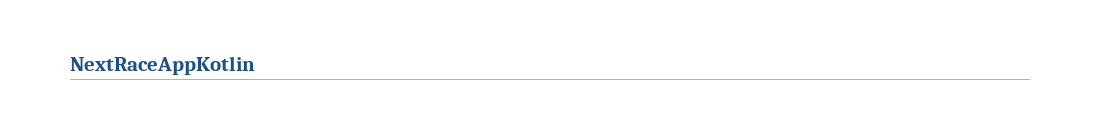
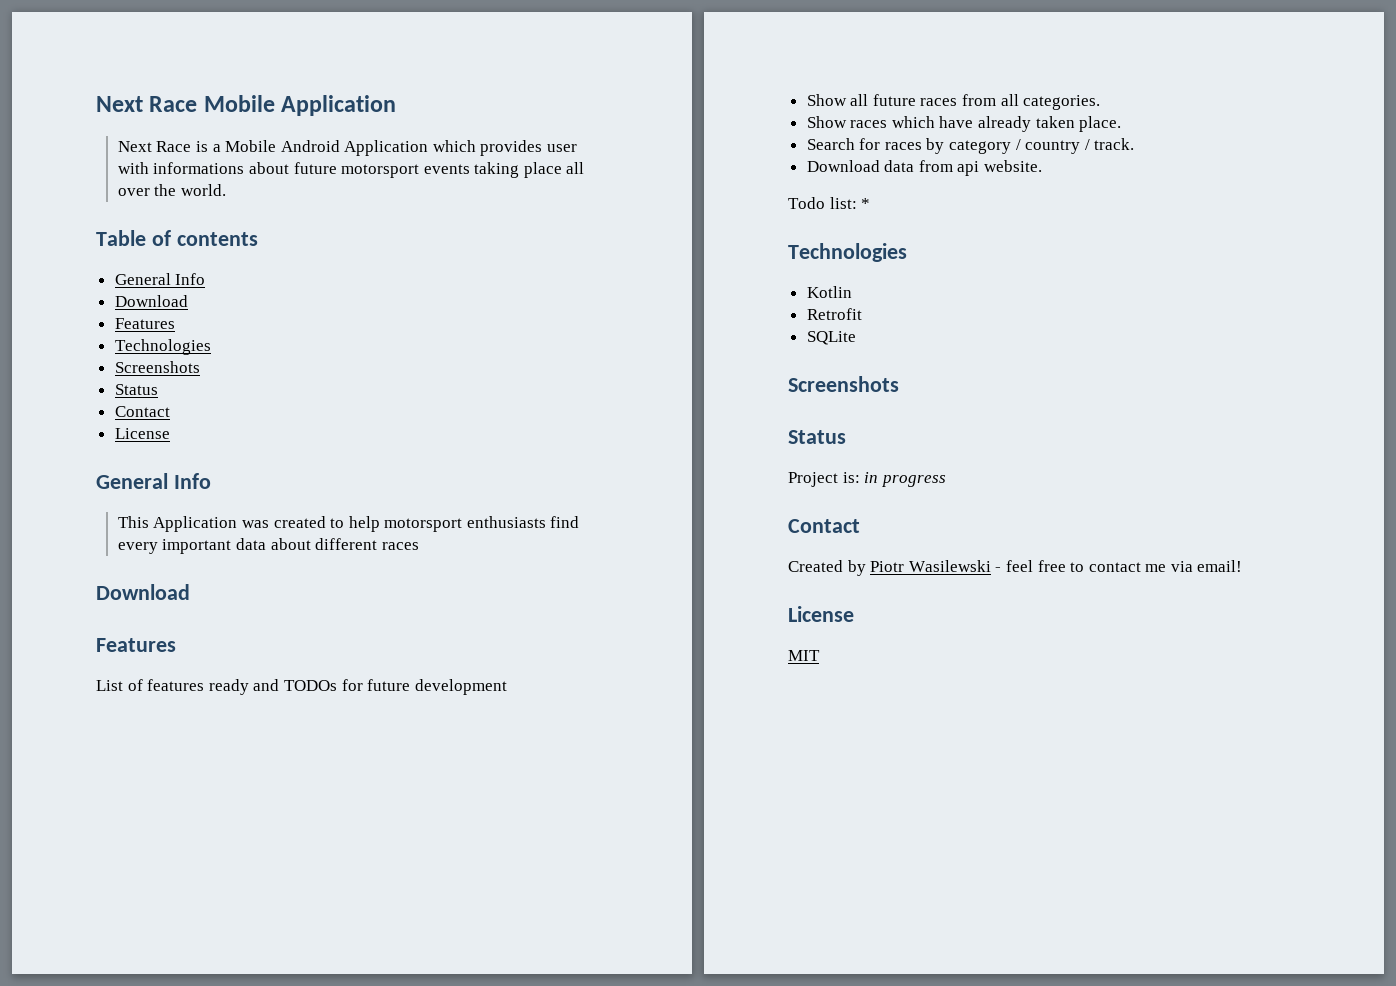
- NextRaceAppKotlin
+ Next Race Mobile Application
+ Next Race is a Mobile Android Application which provides user with informations about future motorsport events taking place all over the world.
+ Table of contents
+ General Info
+ Download
+ Features
+ Technologies
+ Screenshots
+ Status
+ Contact
+ License
+ General Info
+ This Application was created to help motorsport enthusiasts find every important data about different races
+ Download
+ Features
+ List of features ready and TODOs for future development
+ Show all future races from all categories.
+ Show races which have already taken place.
+ Search for races by category / country / track.
+ Download data from api website.
+ Todo list: *
+ Technologies
+ Kotlin
+ Retrofit
+ SQLite
+ Screenshots
+ Status
+ Project is: in progress
+ Contact
+ Created by Piotr Wasilewski - feel free to contact me via email!
+ License
+ MIT

